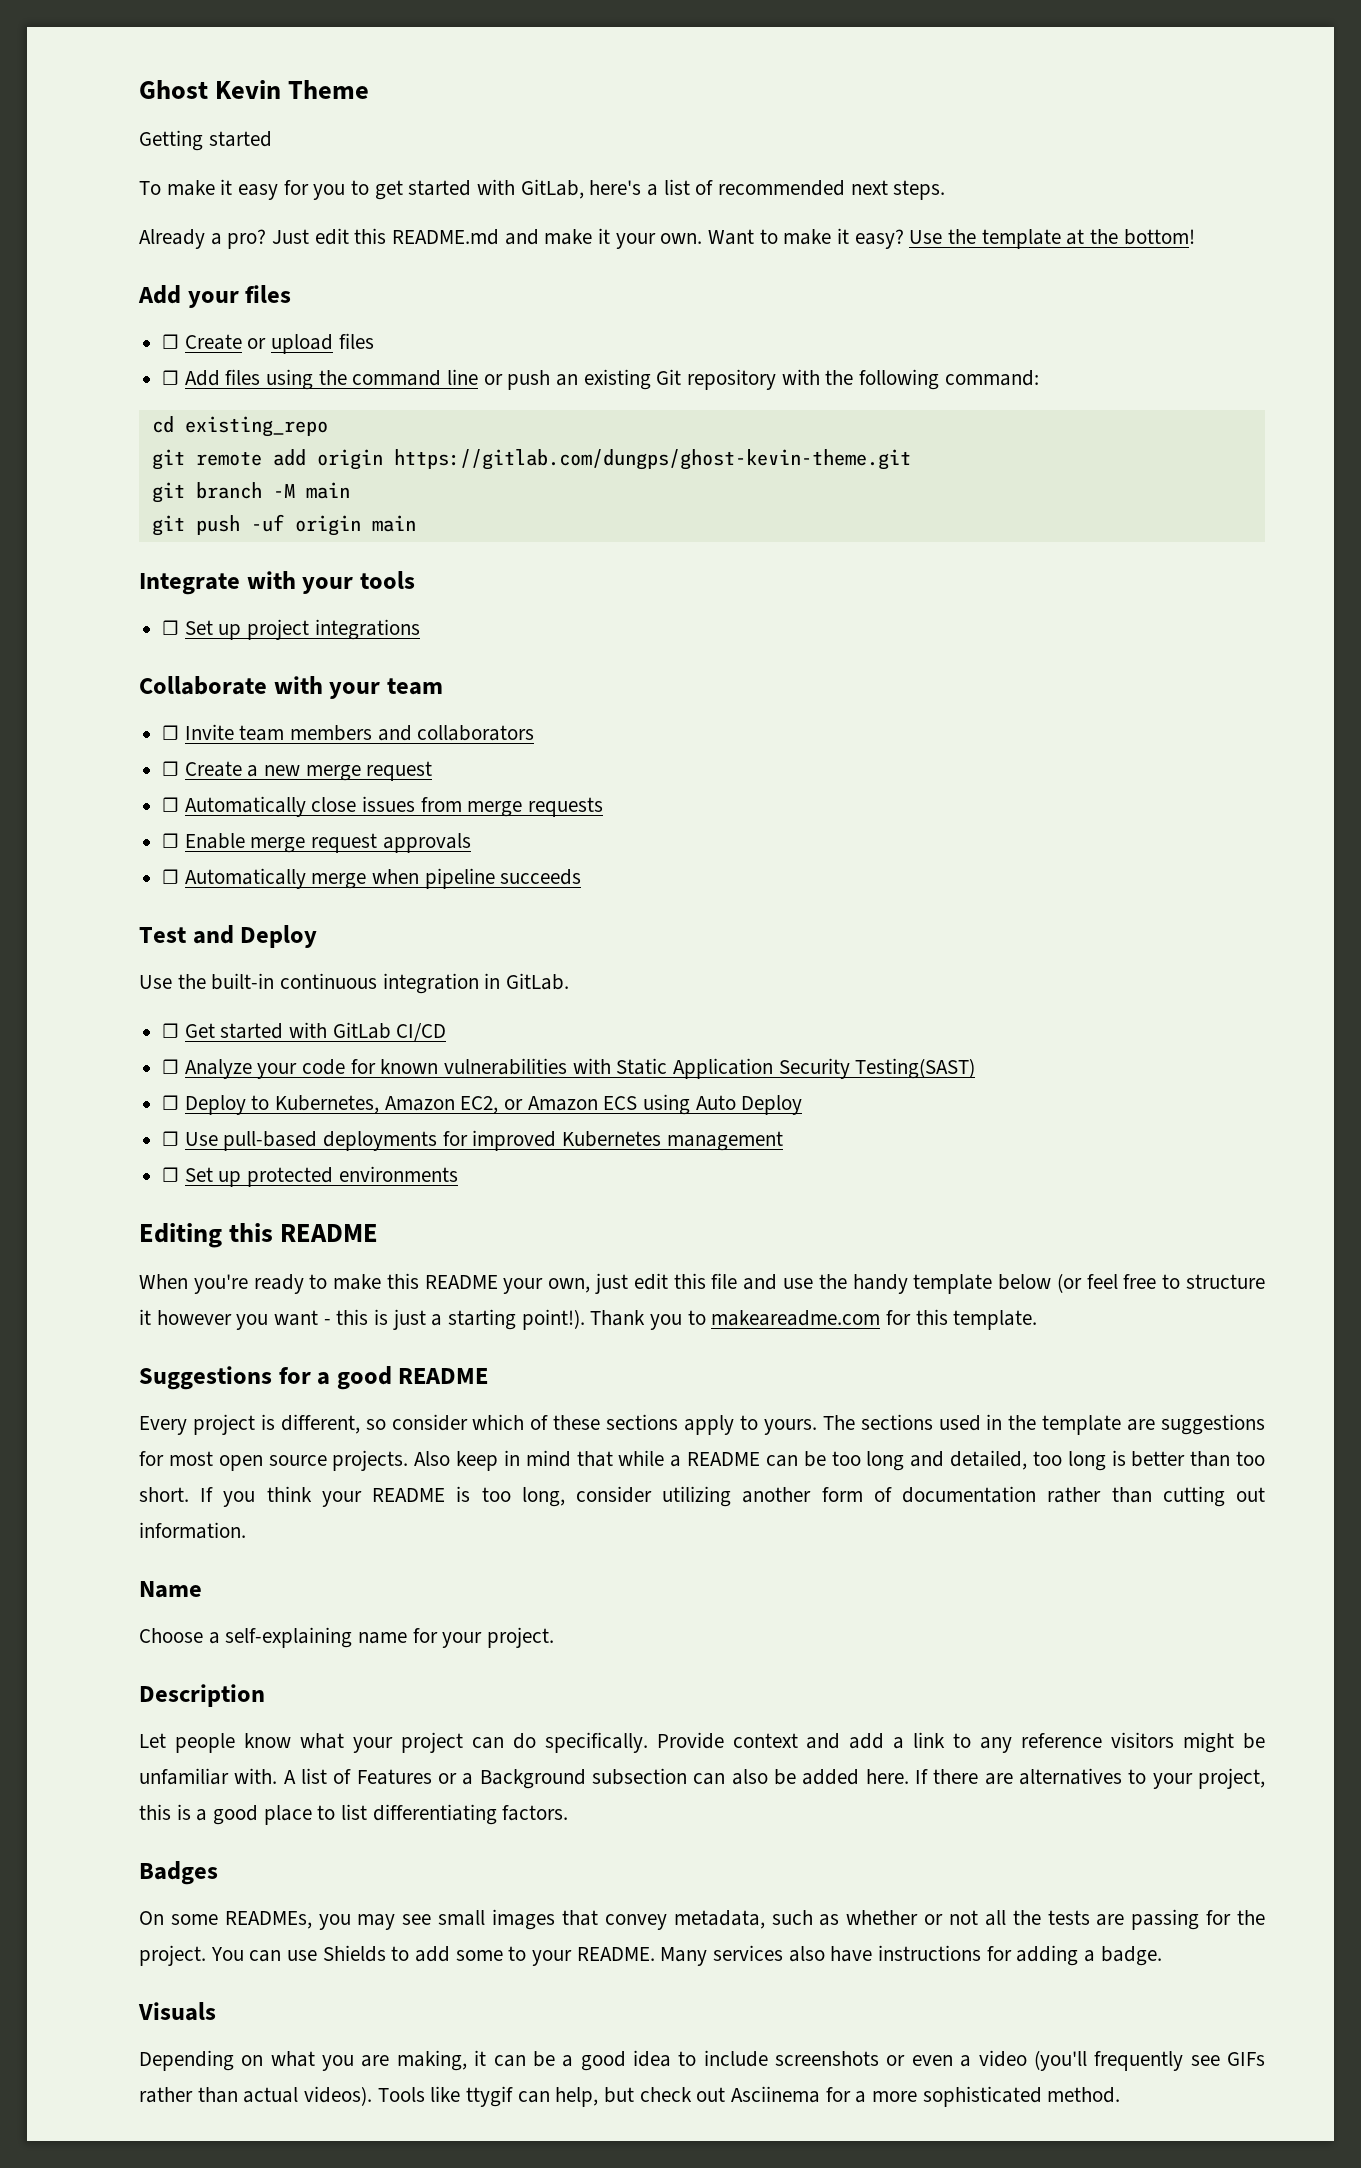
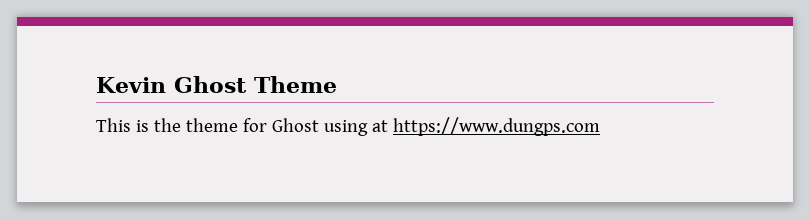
- Ghost Kevin Theme
+ Kevin Ghost Theme
- Getting started
- To make it easy for you to get started with GitLab, here's a list of recommended next steps.
- Already a pro? Just edit this README.md and make it your own. Want to make it easy? Use the template at the bottom!
- Add your files
- ☐ Create or upload files
- ☐ Add files using the command line or push an existing Git repository with the following command:
- cd existing_repo
- git remote add origin https://gitlab.com/dungps/ghost-kevin-theme.git
- git branch -M main
- git push -uf origin main
- Integrate with your tools
- ☐ Set up project integrations
- Collaborate with your team
- ☐ Invite team members and collaborators
- ☐ Create a new merge request
- ☐ Automatically close issues from merge requests
- ☐ Enable merge request approvals
- ☐ Automatically merge when pipeline succeeds
- Test and Deploy
- Use the built-in continuous integration in GitLab.
- ☐ Get started with GitLab CI/CD
- ☐ Analyze your code for known vulnerabilities with Static Application Security Testing(SAST)
- ☐ Deploy to Kubernetes, Amazon EC2, or Amazon ECS using Auto Deploy
- ☐ Use pull-based deployments for improved Kubernetes management
- ☐ Set up protected environments
- Editing this README
- When you're ready to make this README your own, just edit this file and use the handy template below (or feel free to structure it however you want - this is just a starting point!). Thank you to makeareadme.com for this template.
- Suggestions for a good README
- Every project is different, so consider which of these sections apply to yours. The sections used in the template are suggestions for most open source projects. Also keep in mind that while a README can be too long and detailed, too long is better than too short. If you think your README is too long, consider utilizing another form of documentation rather than cutting out information.
- Name
- Choose a self-explaining name for your project.
- Description
- Let people know what your project can do specifically. Provide context and add a link to any reference visitors might be unfamiliar with. A list of Features or a Background subsection can also be added here. If there are alternatives to your project, this is a good place to list differentiating factors.
- Badges
- On some READMEs, you may see small images that convey metadata, such as whether or not all the tests are passing for the project. You can use Shields to add some to your README. Many services also have instructions for adding a badge.
- Visuals
- Depending on what you are making, it can be a good idea to include screenshots or even a video (you'll frequently see GIFs rather than actual videos). Tools like ttygif can help, but check out Asciinema for a more sophisticated method.
+ This is the theme for Ghost using at https://www.dungps.com

